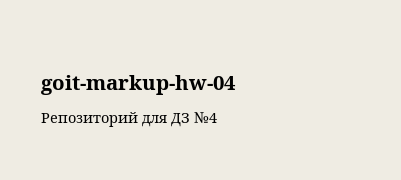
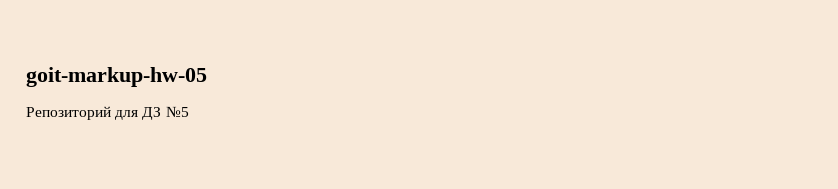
- goit-markup-hw-04
+ goit-markup-hw-05
- Репозиторий для ДЗ №4
+ Репозиторий для ДЗ №5

